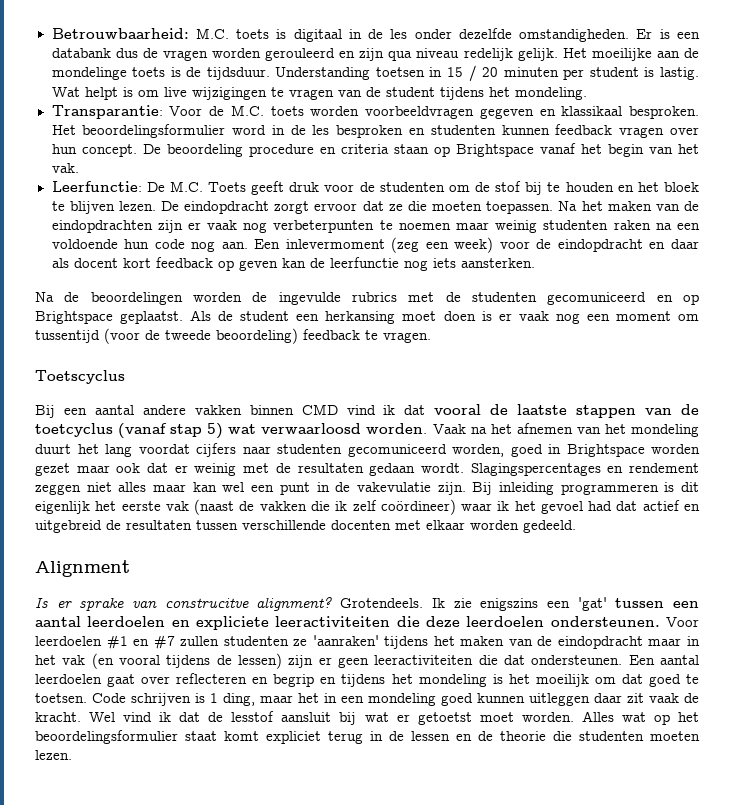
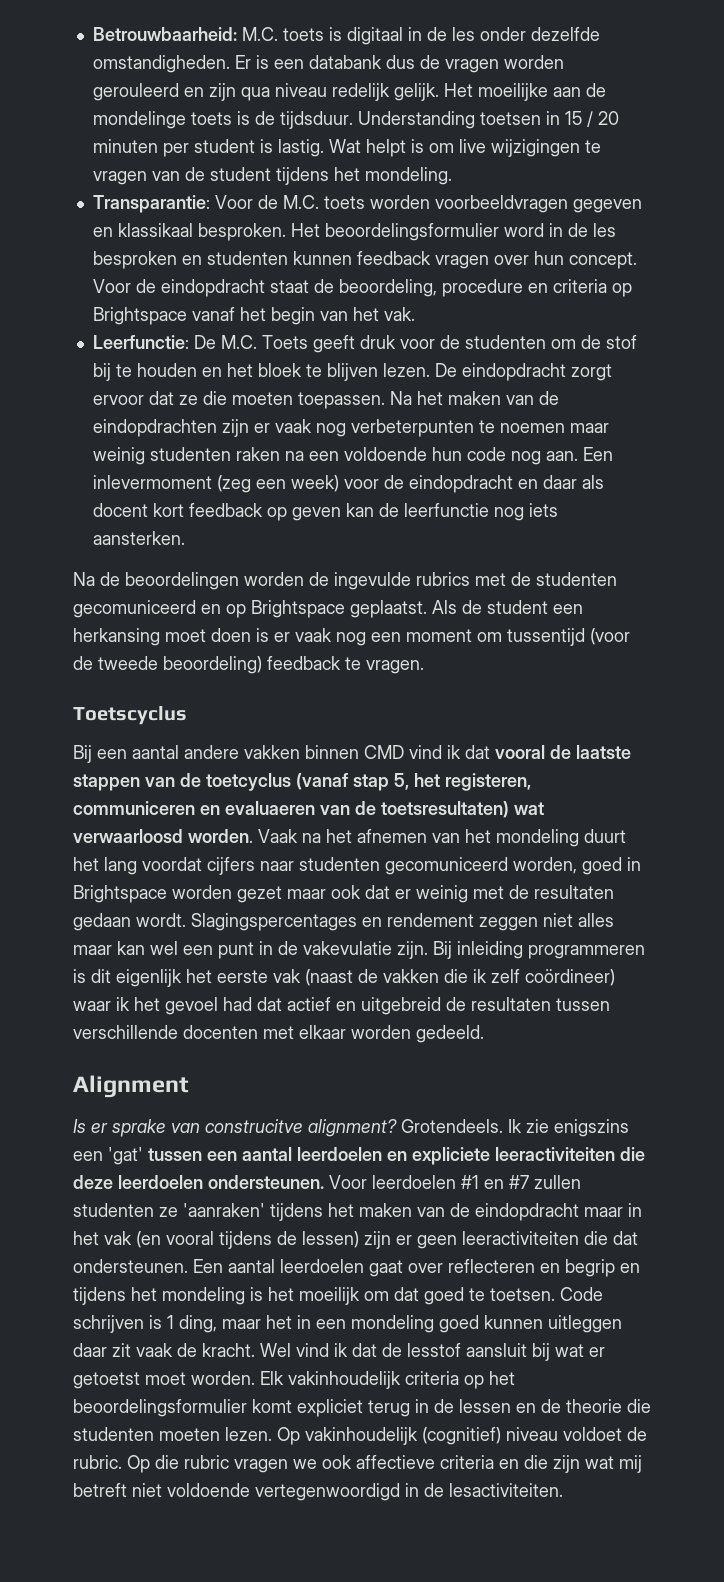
- De beoordeling procedure en criteria staan op Brightspace vanaf het begin van het vak.
+ Voor de eindopdracht staat de beoordeling, procedure en criteria op Brightspace vanaf het begin van het vak.
- Bij een aantal andere vakken binnen CMD vind ik dat vooral de laatste stappen van de toetcyclus (vanaf stap 5) wat verwaarloosd worden.
+ Bij een aantal andere vakken binnen CMD vind ik dat vooral de laatste stappen van de toetcyclus (vanaf stap 5, het registeren, communiceren en evaluaeren van de toetsresultaten) wat verwaarloosd worden.
- Alles wat op het beoordelingsformulier staat komt expliciet terug in de lessen en de theorie die studenten moeten lezen.
+ Elk vakinhoudelijk criteria op het beoordelingsformulier komt expliciet terug in de lessen en de theorie die studenten moeten lezen.
+ Op vakinhoudelijk (cognitief) niveau voldoet de rubric. Op die rubric vragen we ook affectieve criteria en die zijn wat mij betreft niet voldoende vertegenwoordigd in de lesactiviteiten.

